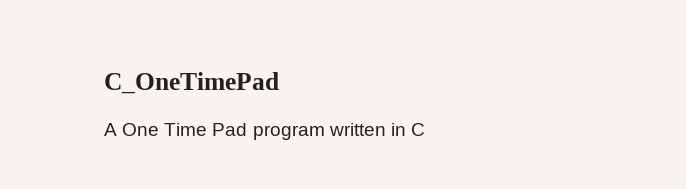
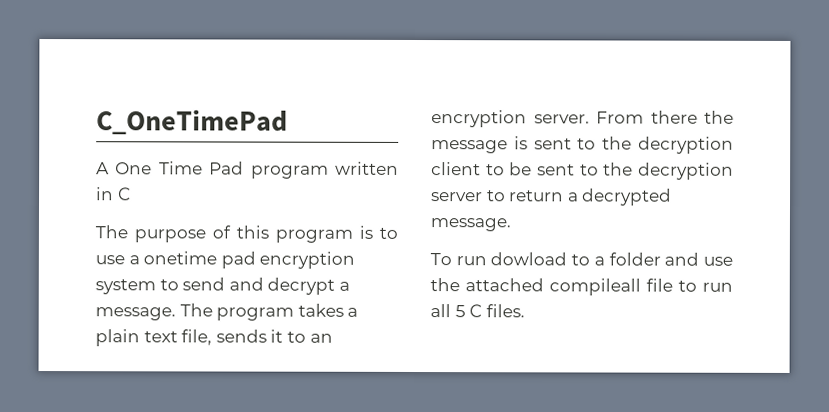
+ The purpose of this program is to use a onetime pad encryption system to send and decrypt a message. The program takes a plain text file, sends it to an encryption server. From there the message is sent to the decryption client to be sent to the decryption server to return a decrypted message.
+ To run dowload to a folder and use the attached compileall file to run all 5 C files.

